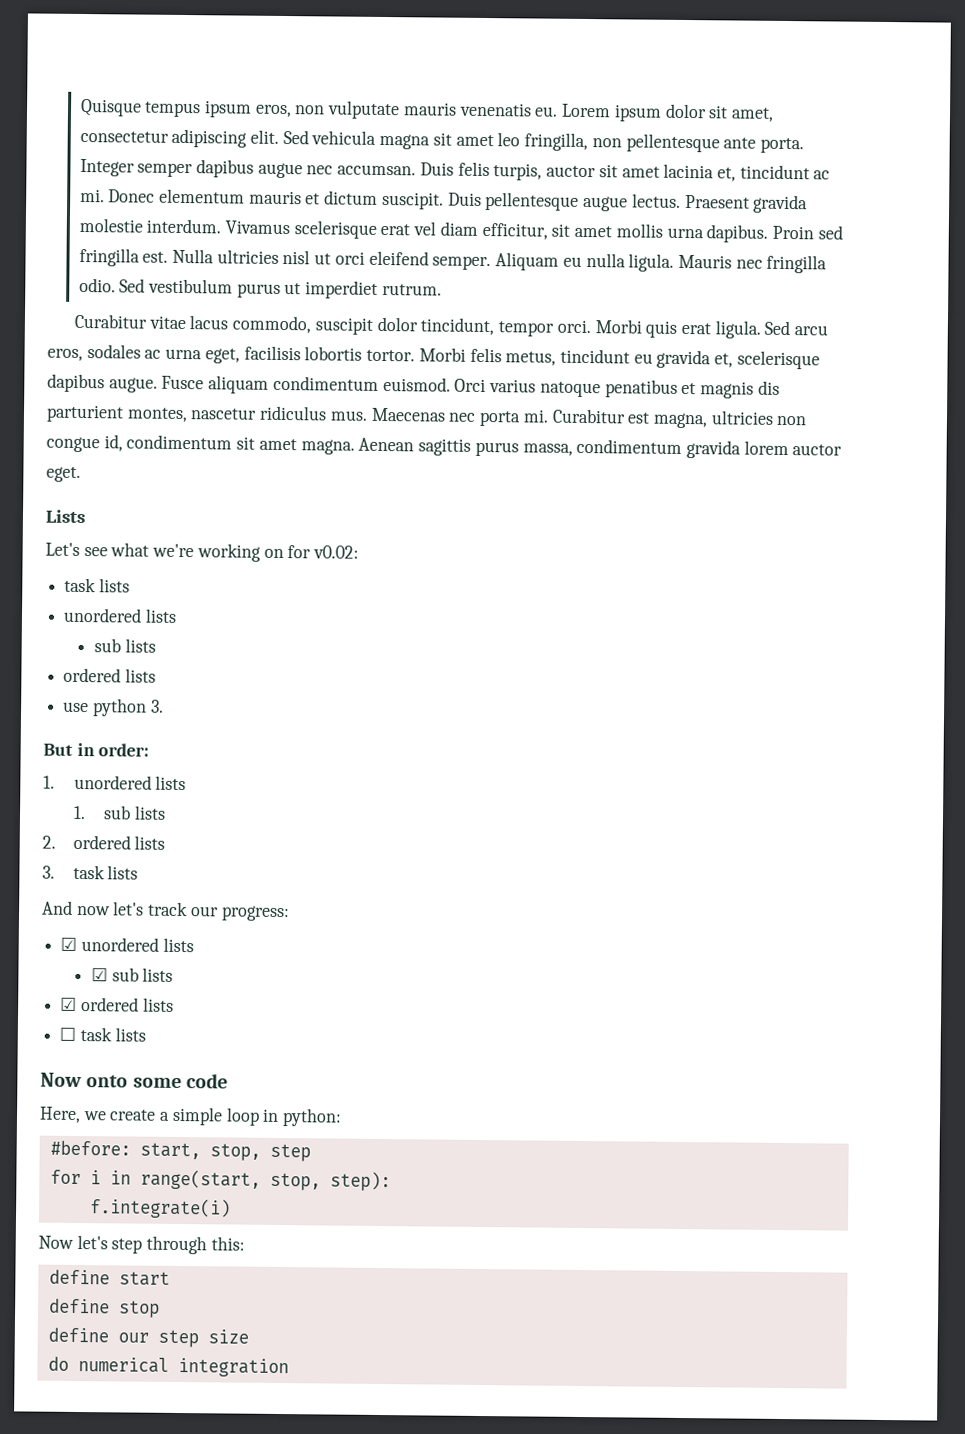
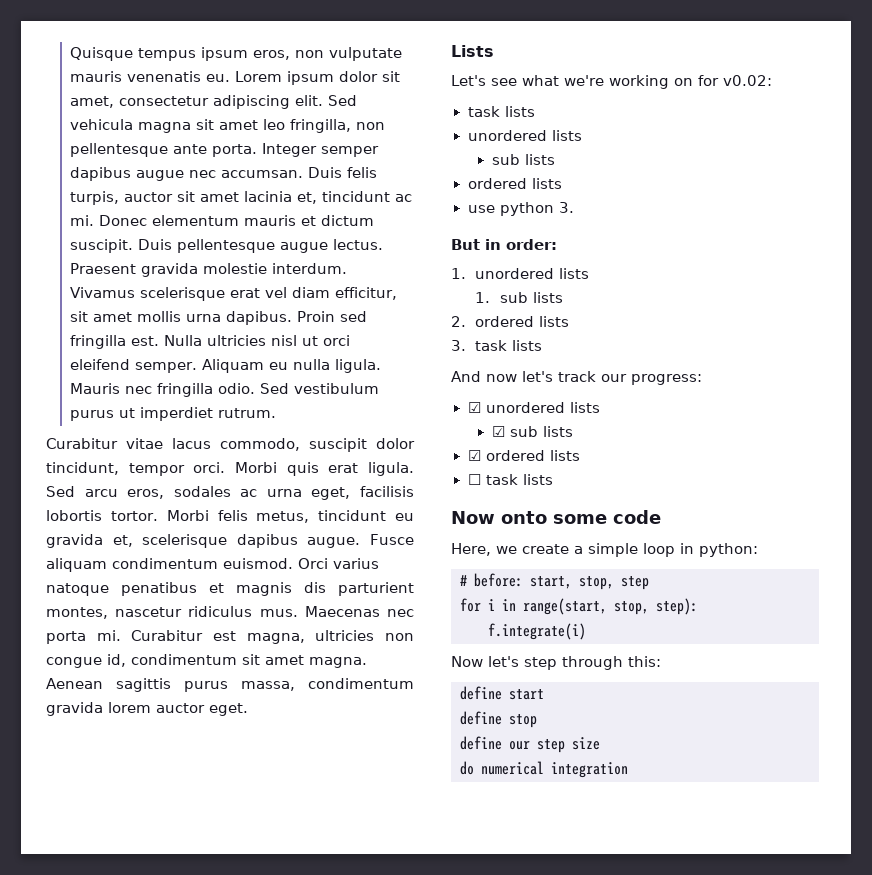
- #before: start, stop, step
+ # before: start, stop, step

